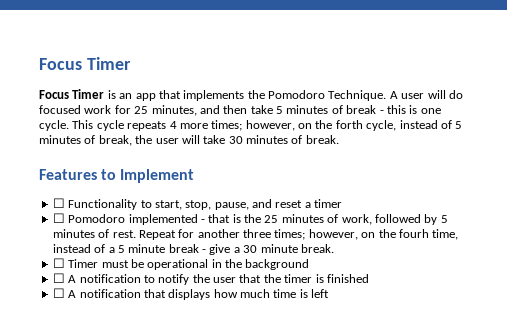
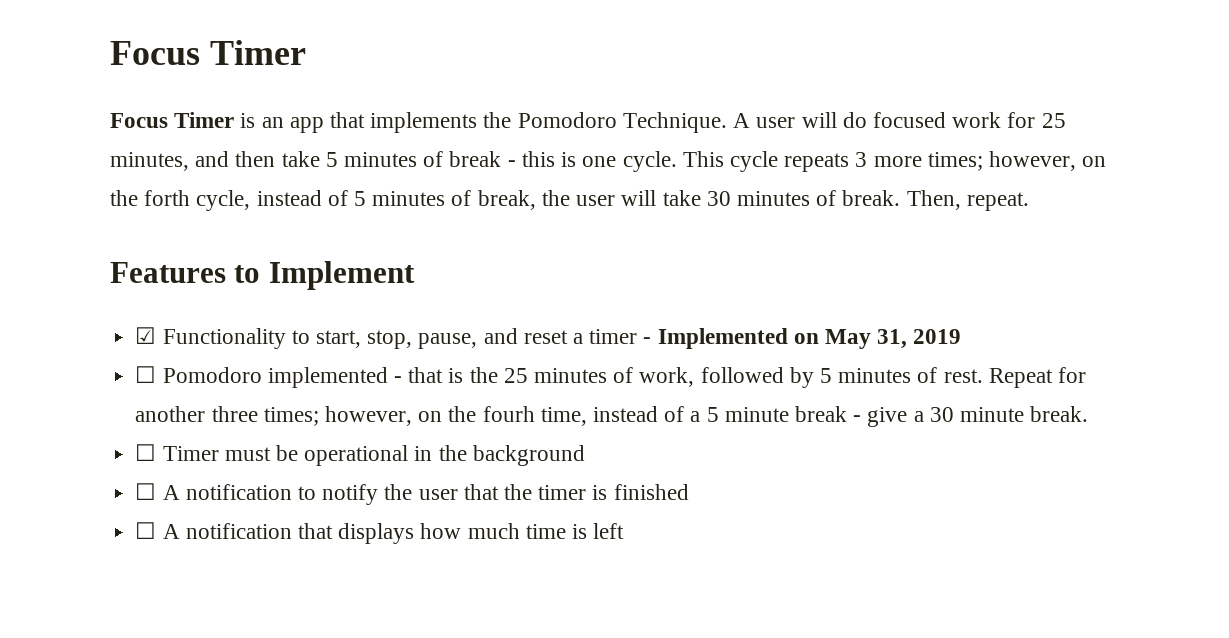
- This cycle repeats 4 more times; however, on the forth cycle, instead of 5 minutes of break, the user will take 30 minutes of break.
+ This cycle repeats 3 more times; however, on the forth cycle, instead of 5 minutes of break, the user will take 30 minutes of break. Then, repeat.
- ☐ Functionality to start, stop, pause, and reset a timer
+ ☑ Functionality to start, stop, pause, and reset a timer - Implemented on May 31, 2019

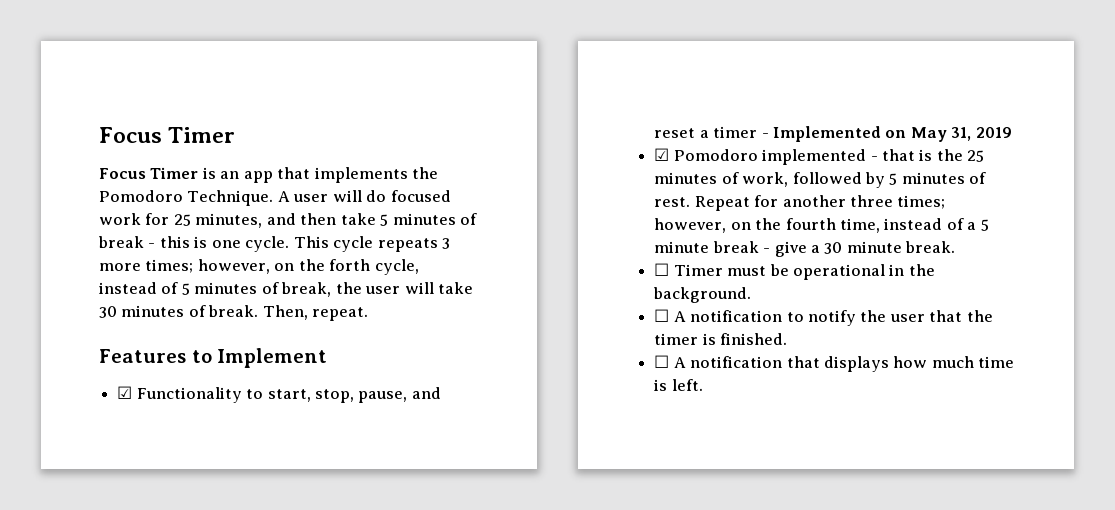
- ☐ Pomodoro implemented - that is the 25 minutes of work, followed by 5 minutes of rest.
+ ☑ Pomodoro implemented - that is the 25 minutes of work, followed by 5 minutes of rest.
- Repeat for another three times; however, on the fourh time, instead of a 5 minute break - give a 30 minute break.
+ Repeat for another three times; however, on the fourth time, instead of a 5 minute break - give a 30 minute break.
- ☐ Timer must be operational in the background
+ ☐ Timer must be operational in the background.
- ☐ A notification to notify the user that the timer is finished
+ ☐ A notification to notify the user that the timer is finished.
- ☐ A notification that displays how much time is left
+ ☐ A notification that displays how much time is left.

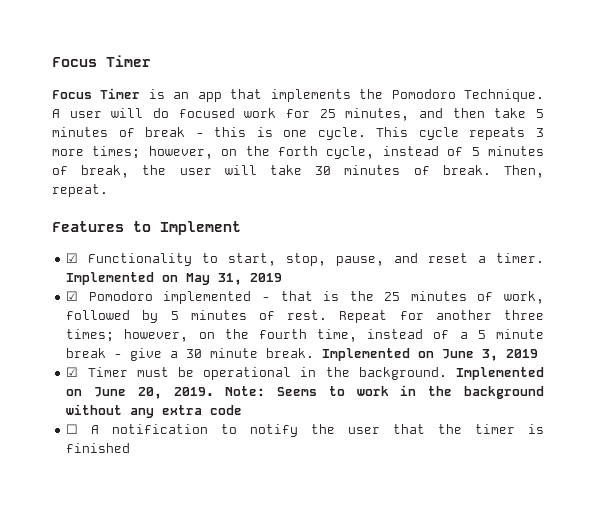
- ☑ Functionality to start, stop, pause, and reset a timer - Implemented on May 31, 2019
+ ☑ Functionality to start, stop, pause, and reset a timer. Implemented on May 31, 2019
- Repeat for another three times; however, on the fourth time, instead of a 5 minute break - give a 30 minute break.
- ☐ Timer must be operational in the background.
+ Repeat for another three times; however, on the fourth time, instead of a 5 minute break - give a 30 minute break. Implemented on June 3, 2019
+ ☑ Timer must be operational in the background. Implemented on June 20, 2019. Note: Seems to work in the background without any extra code
- ☐ A notification to notify the user that the timer is finished.
- ☐ A notification that displays how much time is left.
+ ☐ A notification to notify the user that the timer is finished

